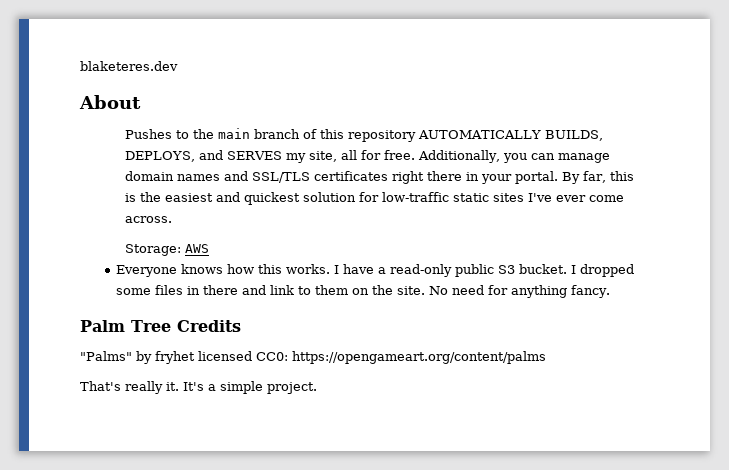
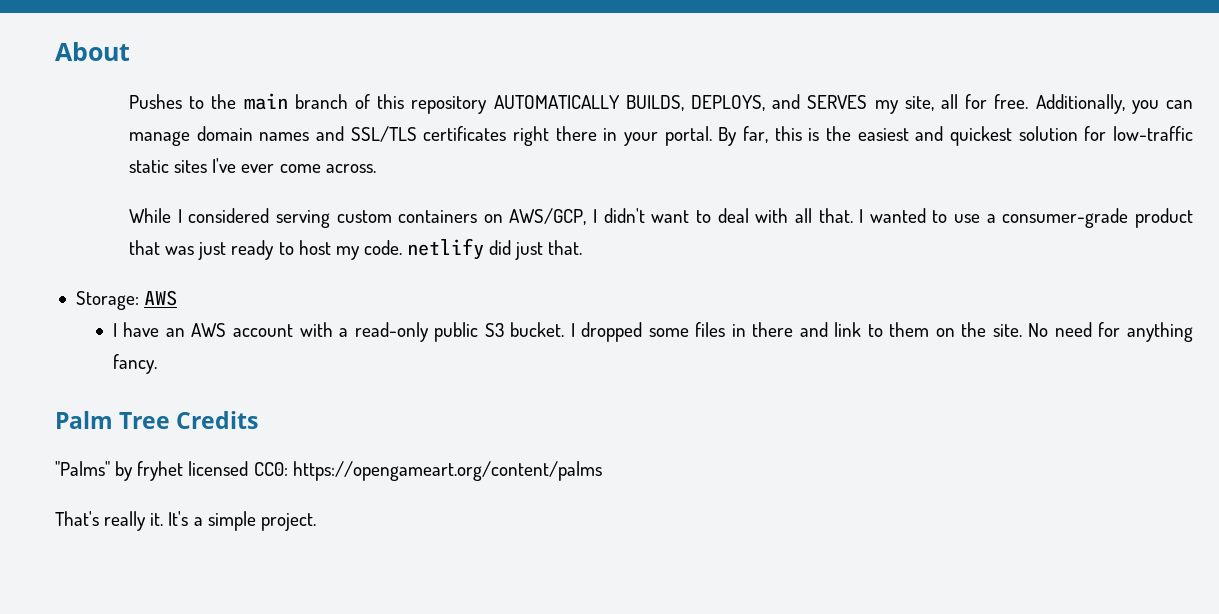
- blaketeres.dev
+ While I considered serving custom containers on AWS/GCP, I didn't want to deal with all that. I wanted to use a consumer-grade product that was just ready to host my code. netlify did just that.
  Storage: AWS
- Everyone knows how this works. I have a read-only public S3 bucket.
+ I have an AWS account with a read-only public S3 bucket.

